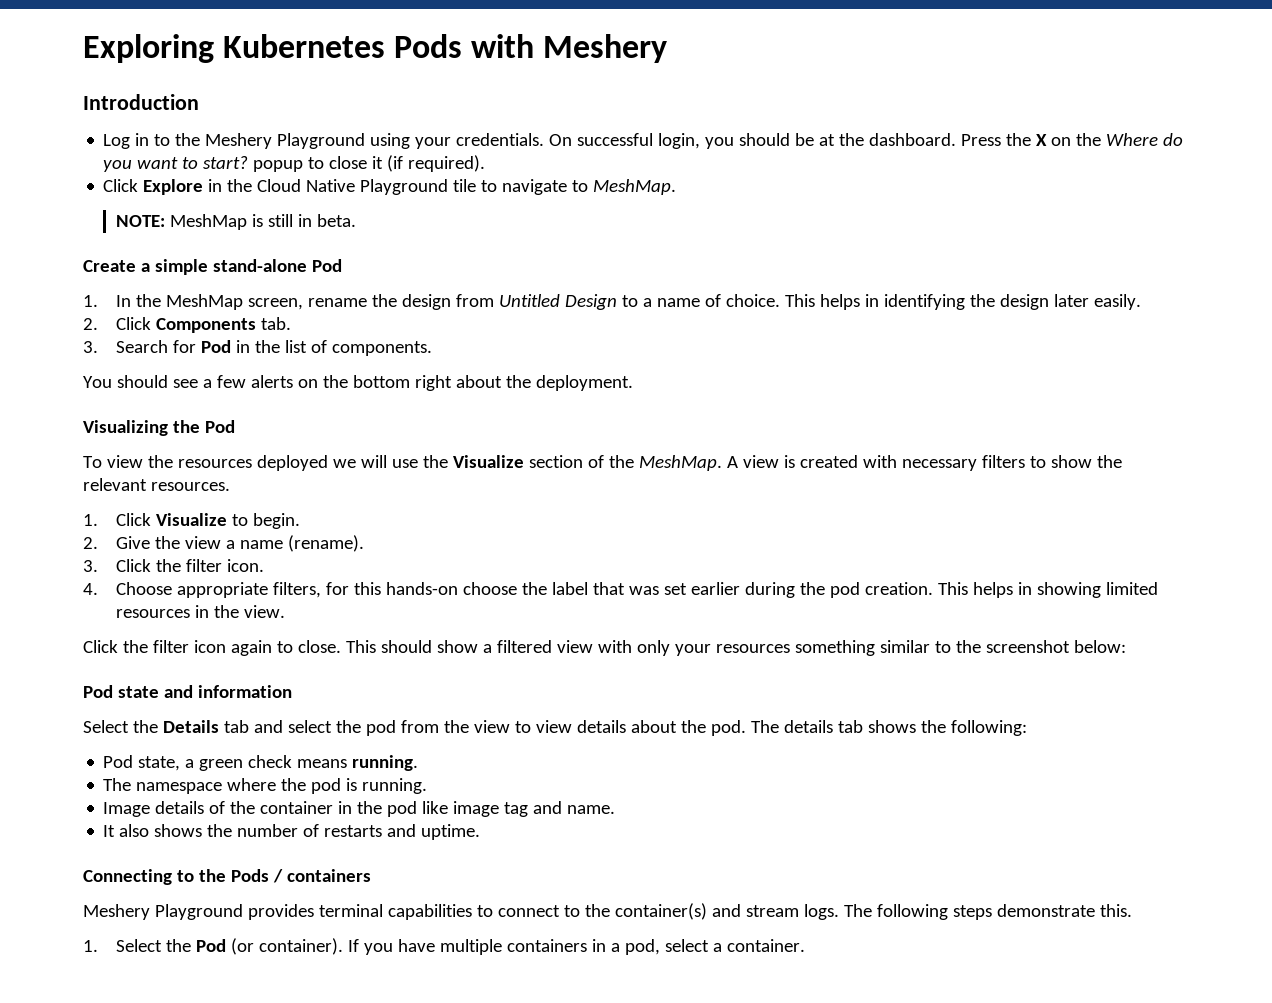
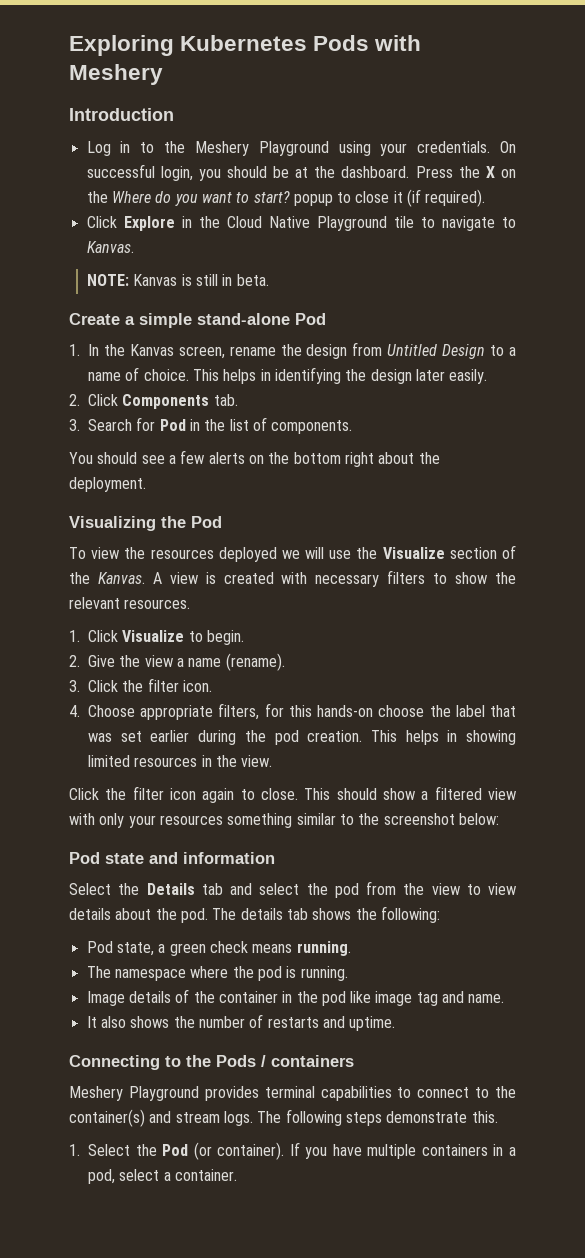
- Click Explore in the Cloud Native Playground tile to navigate to MeshMap.
+ Click Explore in the Cloud Native Playground tile to navigate to Kanvas.
- NOTE: MeshMap is still in beta.
+ NOTE: Kanvas is still in beta.
- 1. In the MeshMap screen, rename the design from Untitled Design to a name of choice.
+ 1. In the Kanvas screen, rename the design from Untitled Design to a name of choice.
- To view the resources deployed we will use the Visualize section of the MeshMap.
+ To view the resources deployed we will use the Visualize section of the Kanvas.

